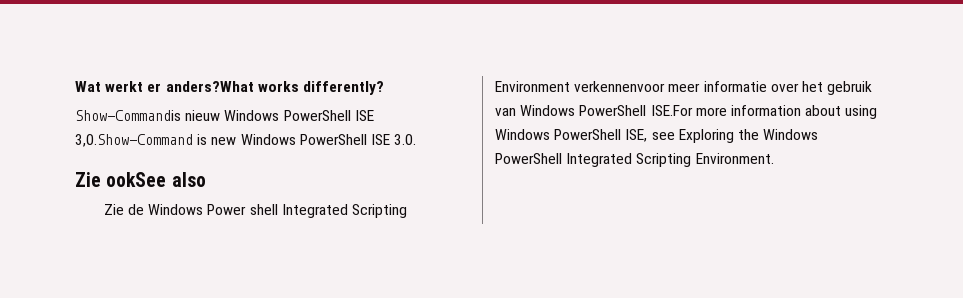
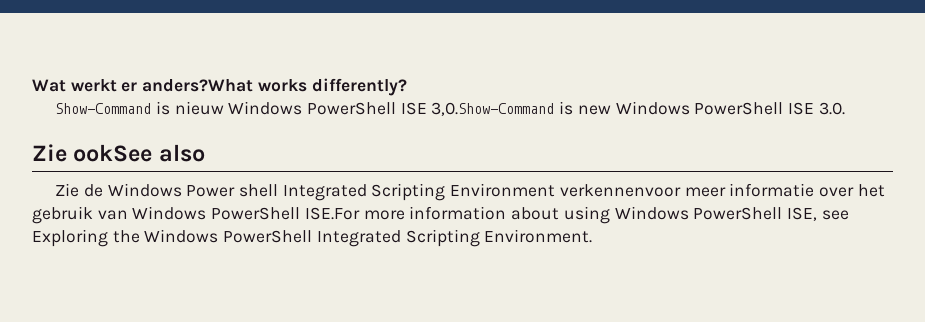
- Show-Commandis nieuw Windows PowerShell ISE 3,0.Show-Command is new Windows PowerShell ISE 3.0.
+ Show-Command is nieuw Windows PowerShell ISE 3,0.Show-Command is new Windows PowerShell ISE 3.0.

